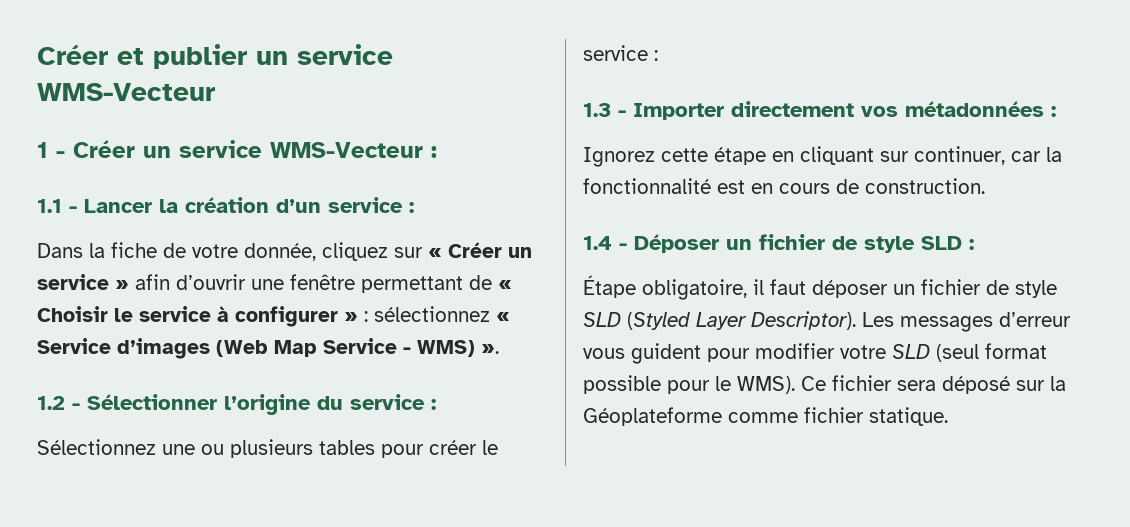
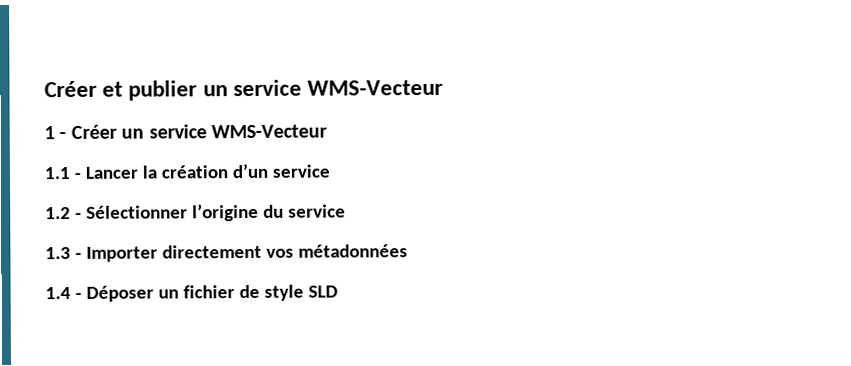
- 1 - Créer un service WMS-Vecteur :
+ 1 - Créer un service WMS-Vecteur
- 1.1 - Lancer la création d’un service :
- Dans la fiche de votre donnée, cliquez sur « Créer un service » afin d’ouvrir une fenêtre permettant de « Choisir le service à configurer » : sélectionnez « Service d’images (Web Map Service - WMS) ».
+ 1.1 - Lancer la création d’un service
- 1.2 - Sélectionner l’origine du service :
- Sélectionnez une ou plusieurs tables pour créer le service :
+ 1.2 - Sélectionner l’origine du service
- 1.3 - Importer directement vos métadonnées :
- Ignorez cette étape en cliquant sur continuer, car la fonctionnalité est en cours de construction.
+ 1.3 - Importer directement vos métadonnées
- 1.4 - Déposer un fichier de style SLD :
- Étape obligatoire, il faut déposer un fichier de style SLD (Styled Layer Descriptor). Les messages d’erreur vous guident pour modifier votre SLD (seul format possible pour le WMS). Ce fichier sera déposé sur la Géoplateforme comme fichier statique.
+ 1.4 - Déposer un fichier de style SLD

